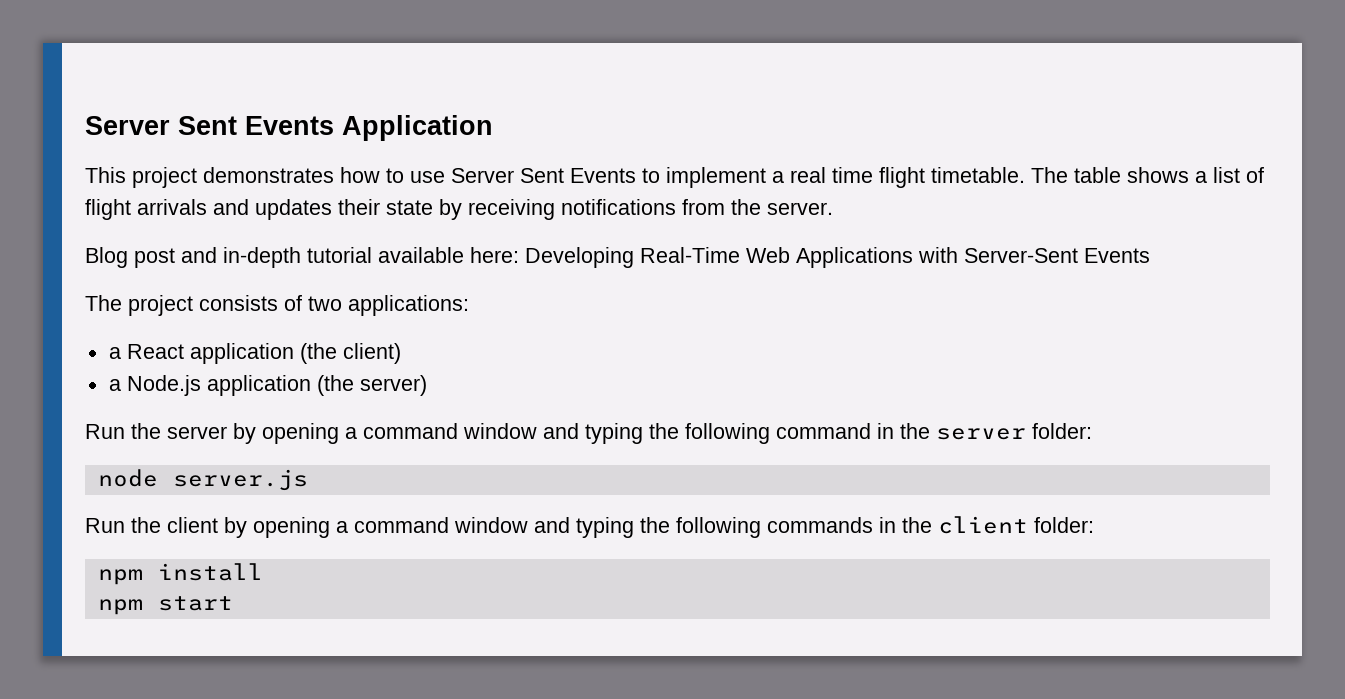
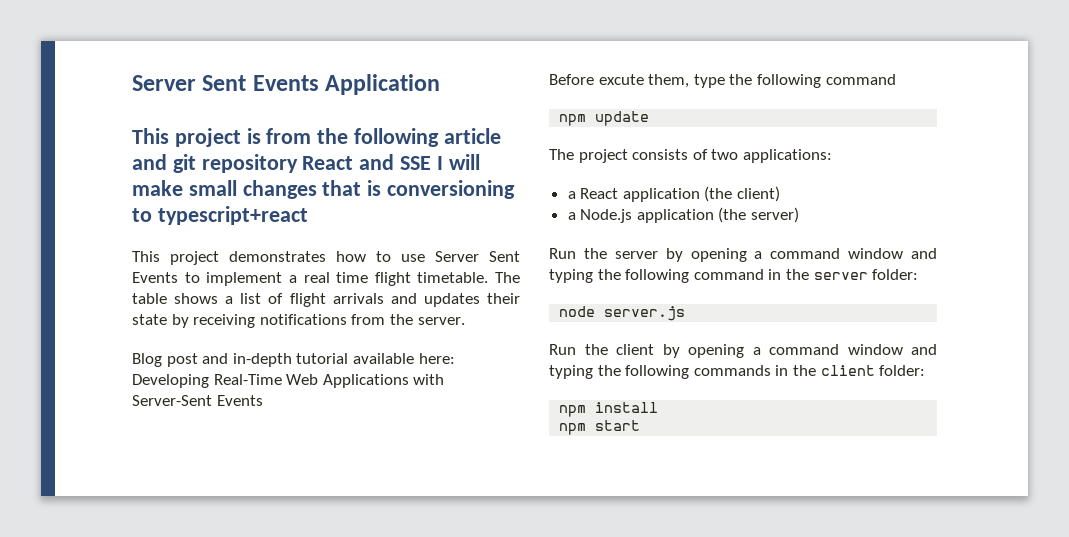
+ This project is from the following article and git repository React and SSE I will make small changes that is conversioning to typescript+react
+ Before excute them, type the following command
+ npm update

